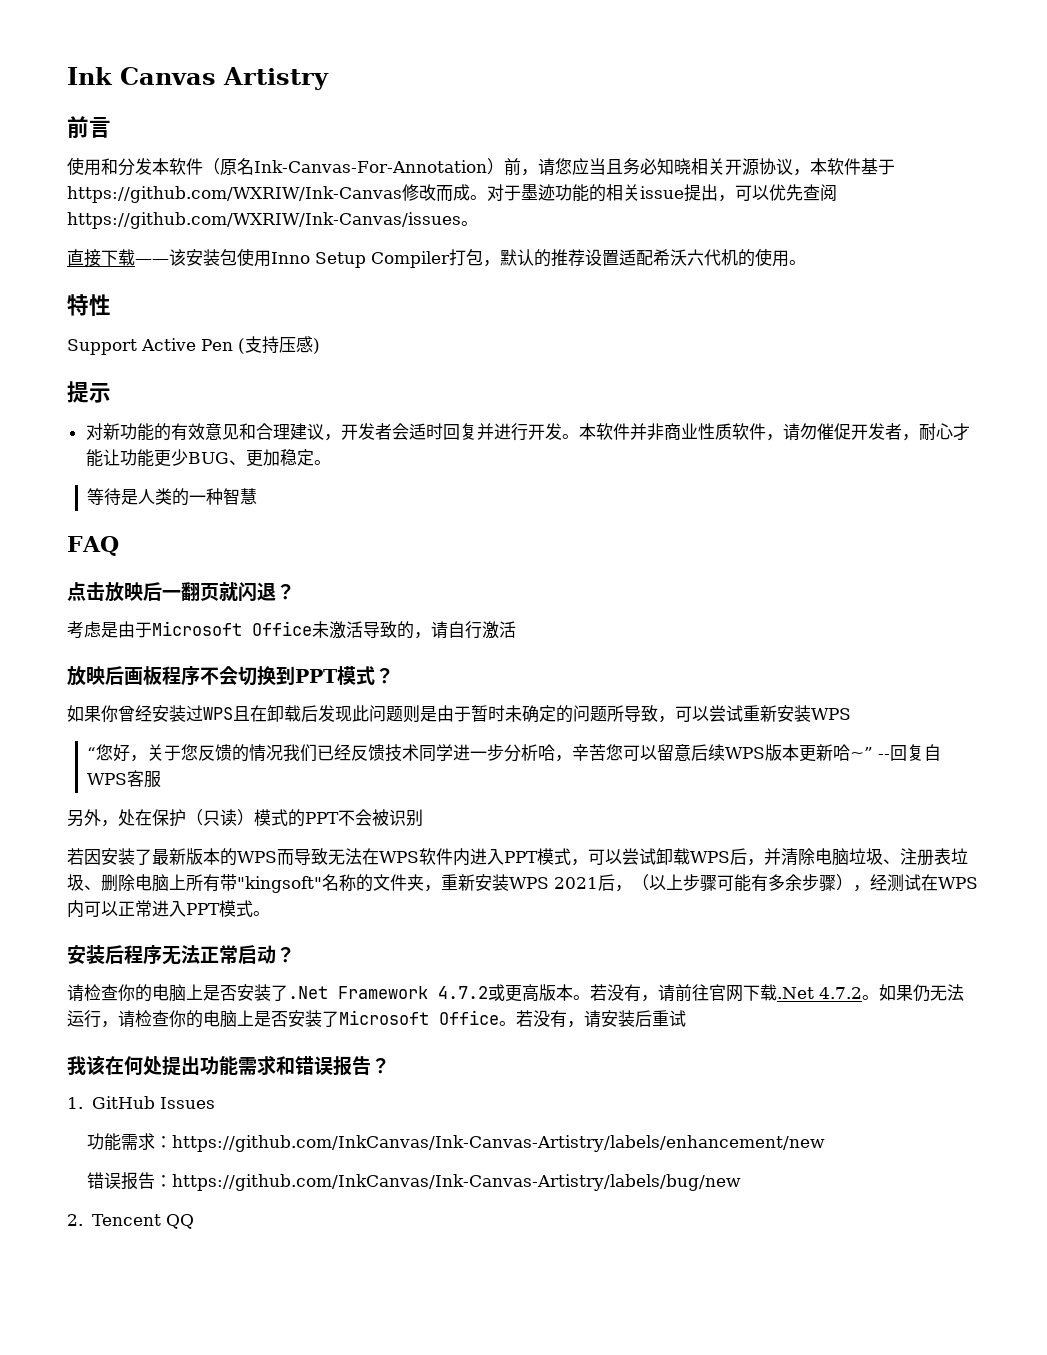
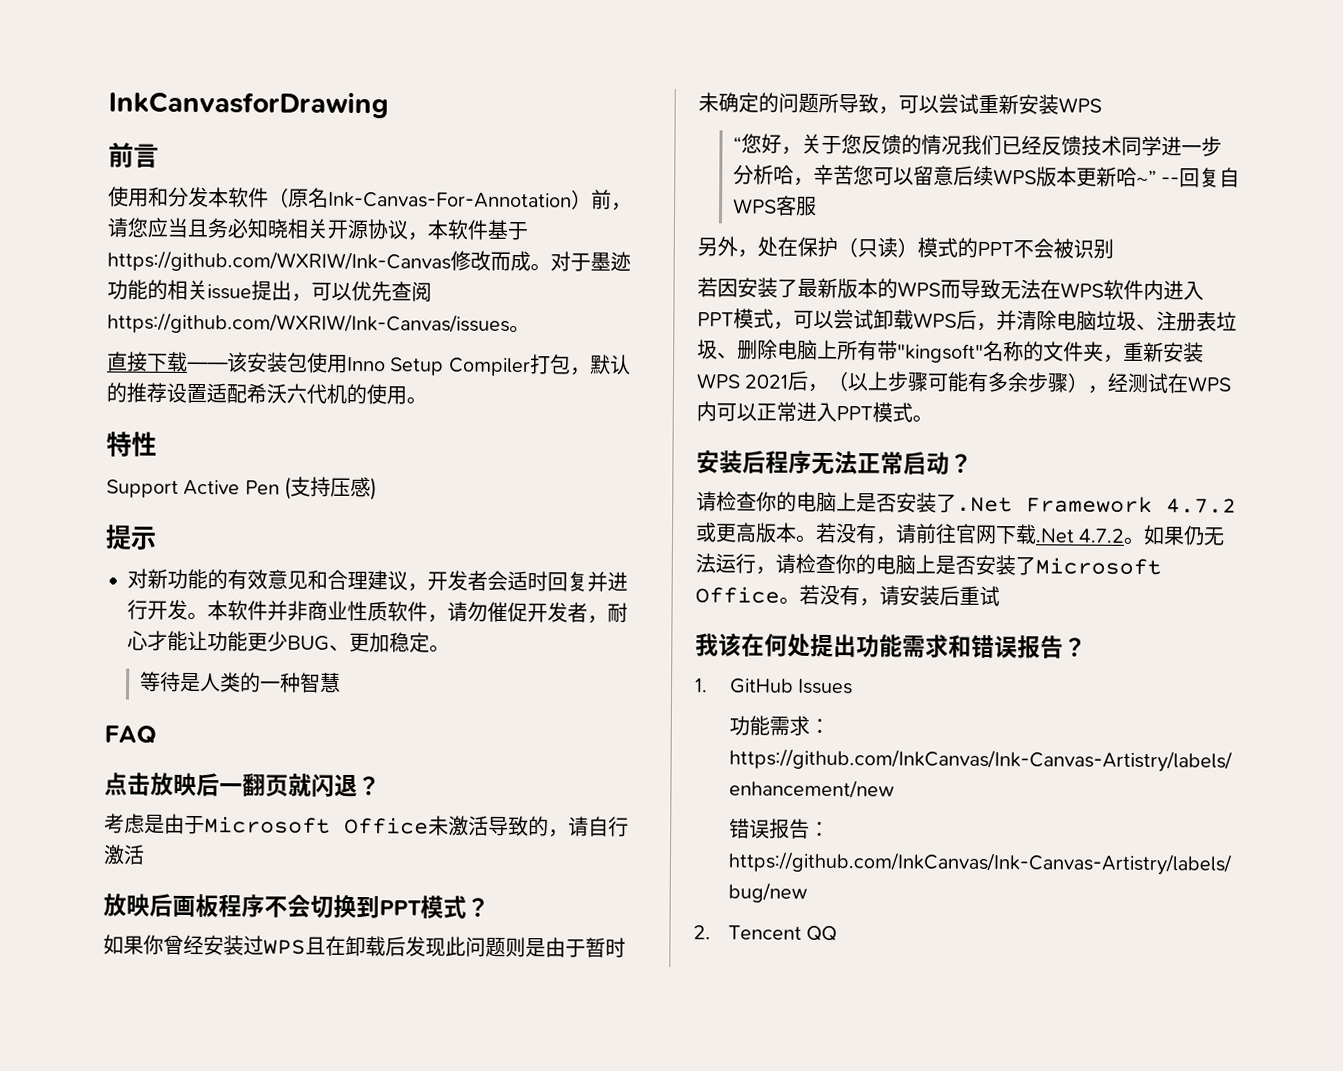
- Ink Canvas Artistry
+ InkCanvasforDrawing

